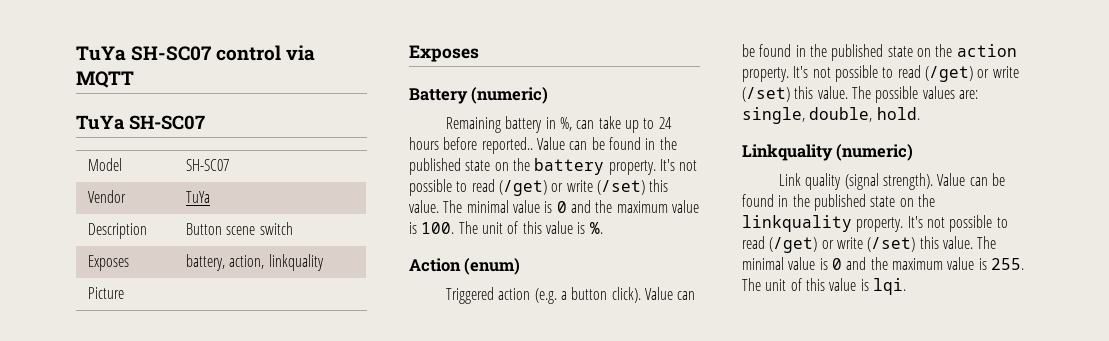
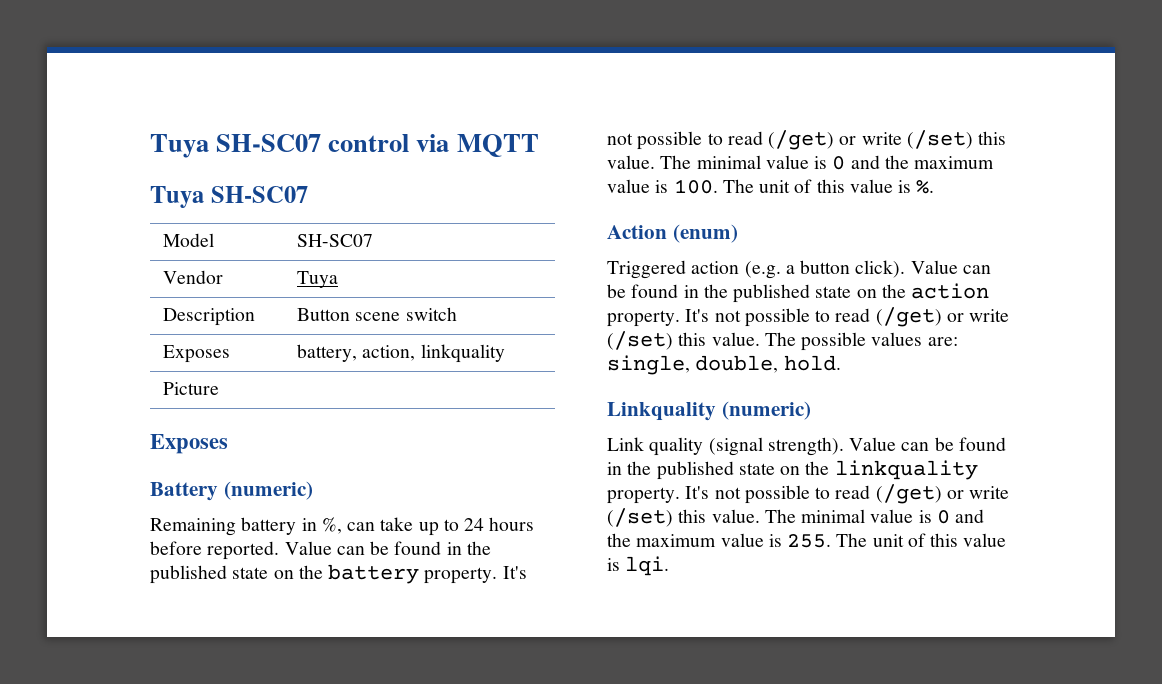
- TuYa SH-SC07 control via MQTT
- TuYa SH-SC07
+ Tuya SH-SC07 control via MQTT
+ Tuya SH-SC07
- Vendor | TuYa
+ Vendor | Tuya
- Remaining battery in %, can take up to 24 hours before reported..
+ Remaining battery in %, can take up to 24 hours before reported.

